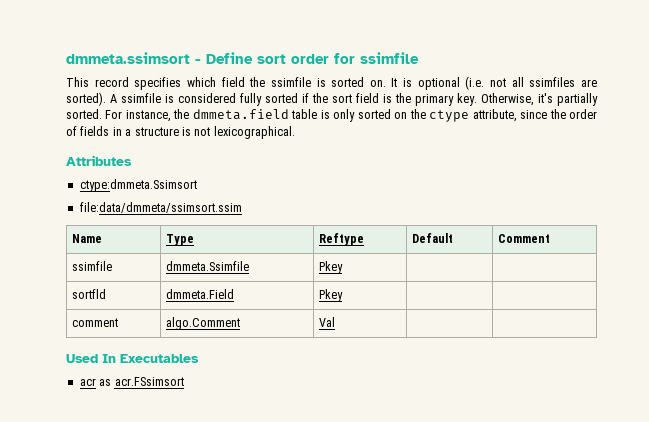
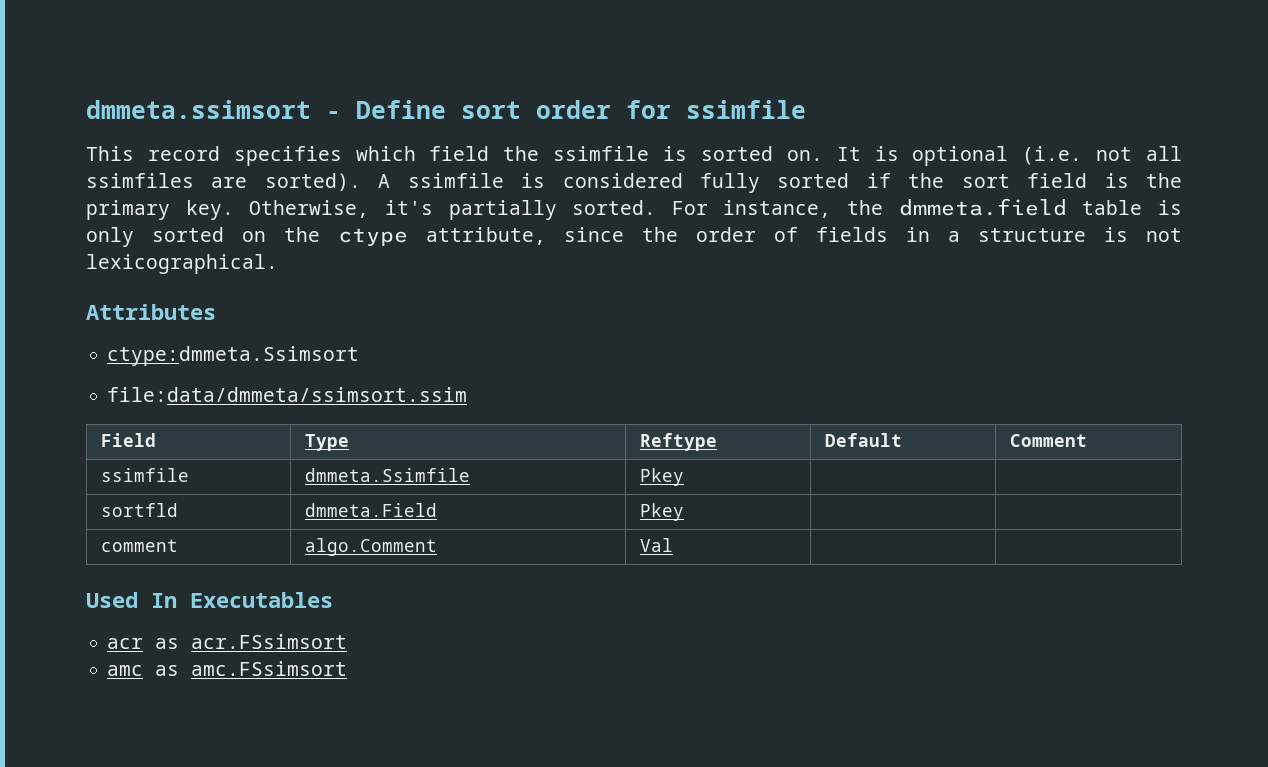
- Name | Type | Reftype | Default | Comment
+ Field | Type | Reftype | Default | Comment
+ amc as amc.FSsimsort

